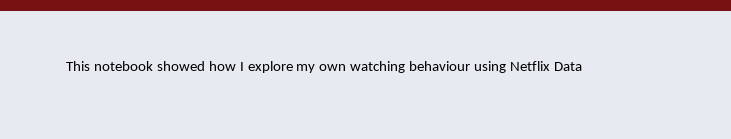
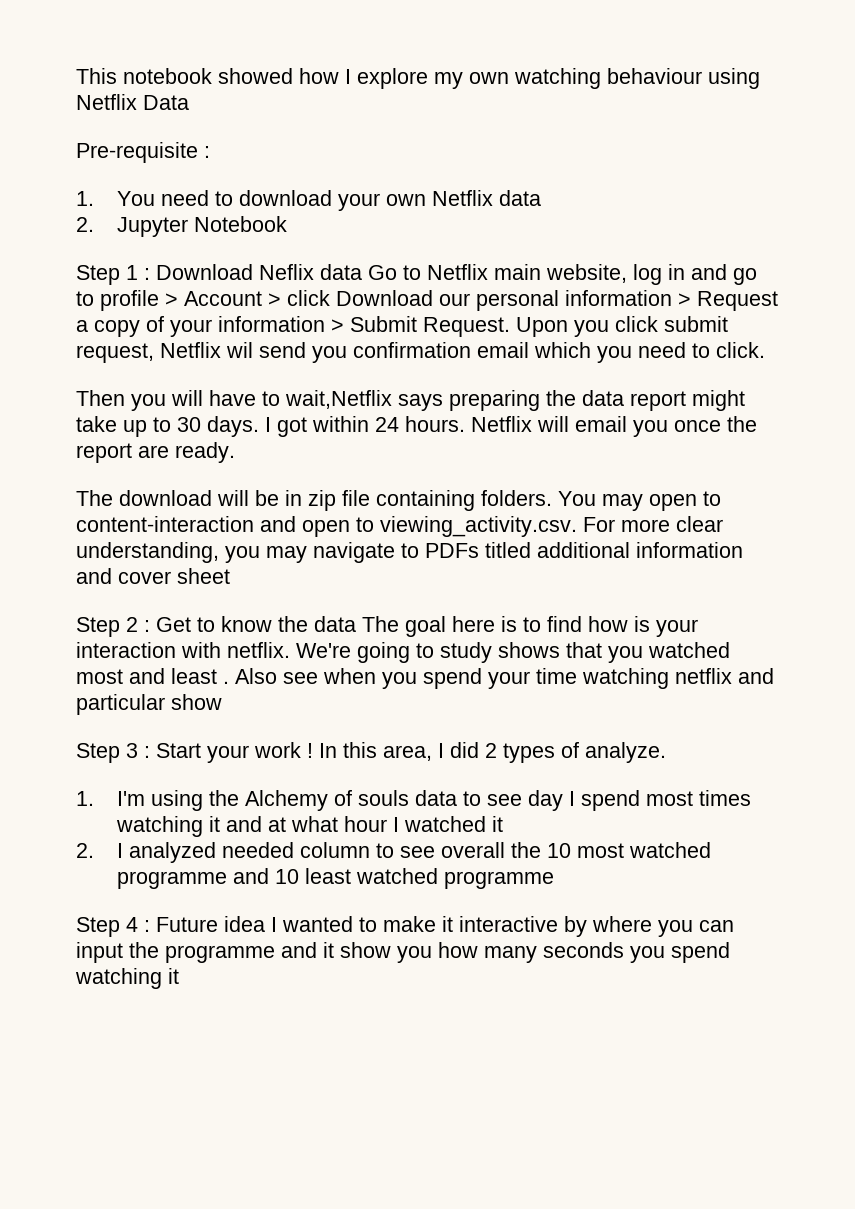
+ Pre-requisite :
+ 1. You need to download your own Netflix data
+ 2. Jupyter Notebook
+ Step 1 : Download Neflix data Go to Netflix main website, log in and go to profile > Account > click Download our personal information > Request a copy of your information > Submit Request. Upon you click submit request, Netflix wil send you confirmation email which you need to click.
+ Then you will have to wait,Netflix says preparing the data report might take up to 30 days. I got within 24 hours. Netflix will email you once the report are ready.
+ The download will be in zip file containing folders. You may open to content-interaction and open to viewing_activity.csv. For more clear understanding, you may navigate to PDFs titled additional information and cover sheet
+ Step 2 : Get to know the data The goal here is to find how is your interaction with netflix. We're going to study shows that you watched most and least . Also see when you spend your time watching netflix and particular show
+ Step 3 : Start your work ! In this area, I did 2 types of analyze.
+ 1. I'm using the Alchemy of souls data to see day I spend most times watching it and at what hour I watched it
+ 2. I analyzed needed column to see overall the 10 most watched programme and 10 least watched programme
+ Step 4 : Future idea I wanted to make it interactive by where you can input the programme and it show you how many seconds you spend watching it

